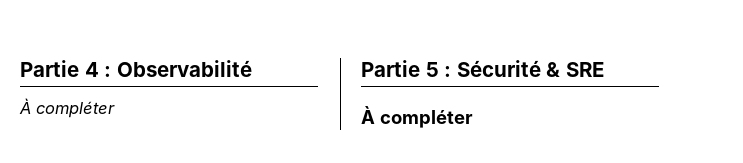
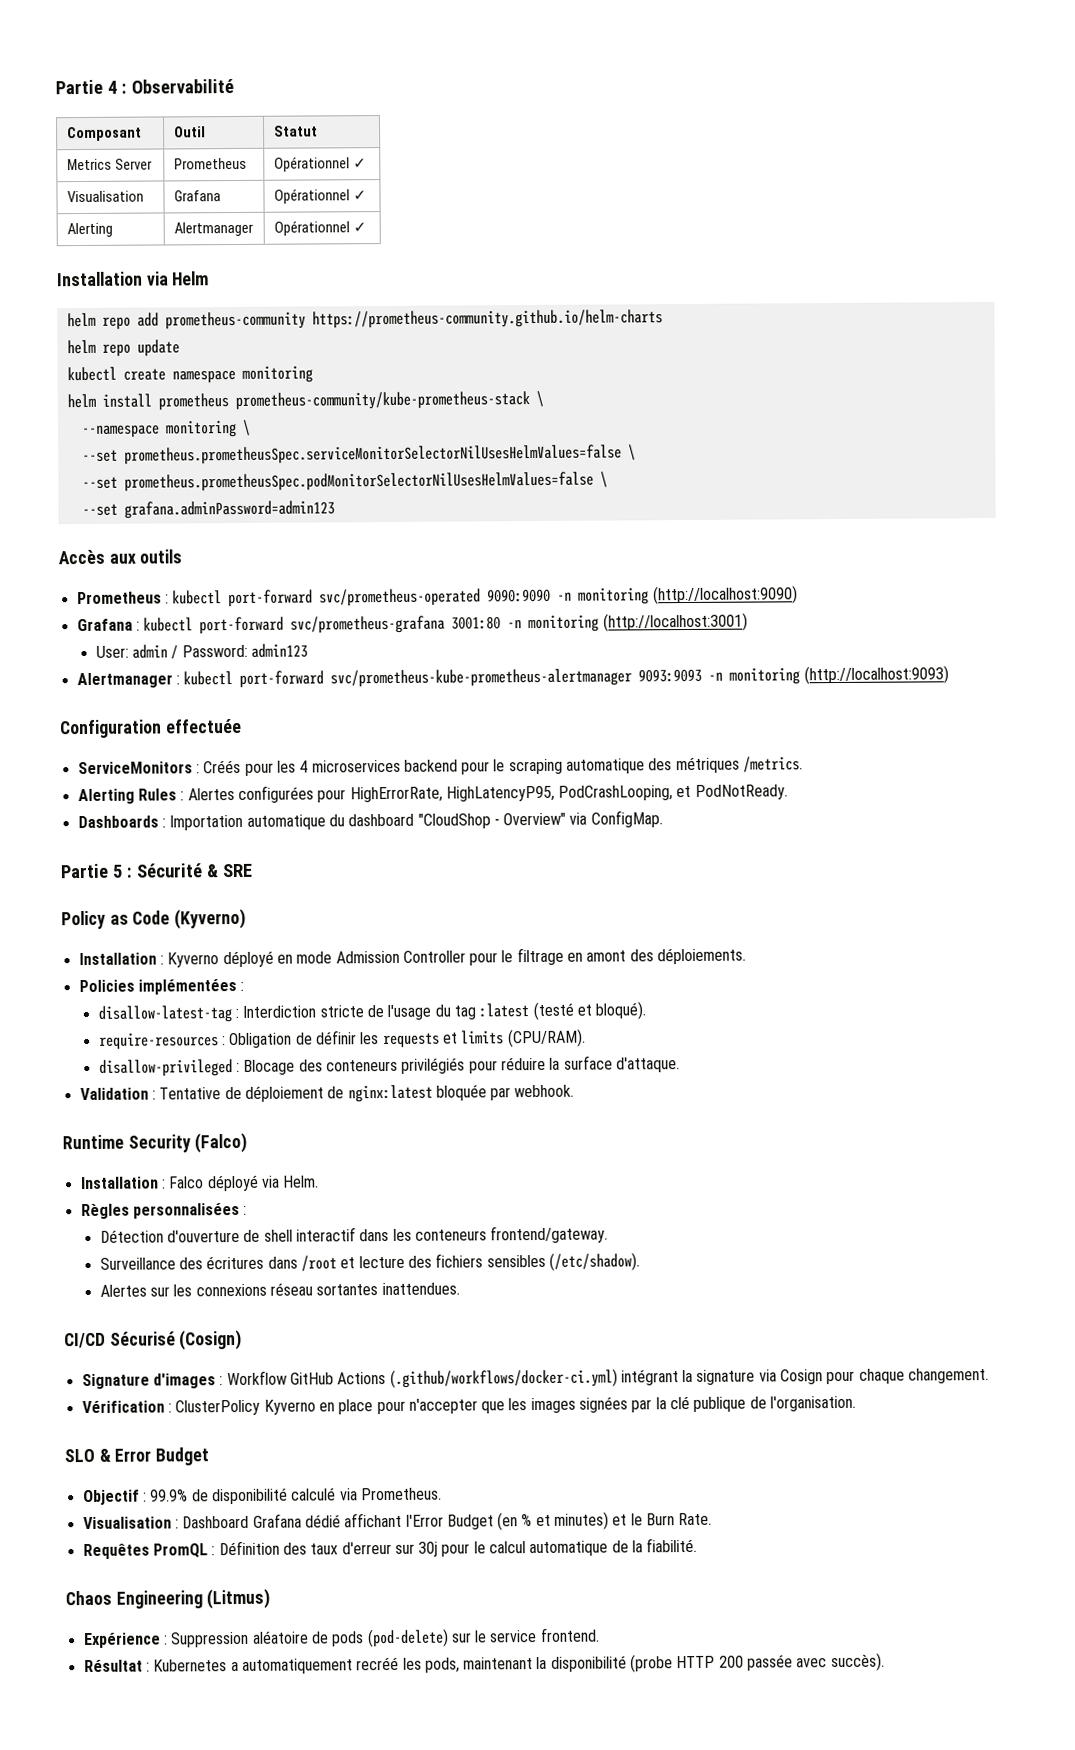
  Partie 4 : Observabilité
- À compléter
+ Composant | Outil | Statut
+ Metrics Server | Prometheus | Opérationnel ✓
+ Visualisation | Grafana | Opérationnel ✓
+ Alerting | Alertmanager | Opérationnel ✓
+ Installation via Helm
+ helm repo add prometheus-community https://prometheus-community.github.io/helm-charts
+ helm repo update
+ kubectl create namespace monitoring
+ helm install prometheus prometheus-community/kube-prometheus-stack \
+ --namespace monitoring \
+ --set prometheus.prometheusSpec.serviceMonitorSelectorNilUsesHelmValues=false \
+ --set prometheus.prometheusSpec.podMonitorSelectorNilUsesHelmValues=false \
+ --set grafana.adminPassword=admin123
+ Accès aux outils
+ Prometheus : kubectl port-forward svc/prometheus-operated 9090:9090 -n monitoring (http://localhost:9090)
+ Grafana : kubectl port-forward svc/prometheus-grafana 3001:80 -n monitoring (http://localhost:3001)
+ User: admin / Password: admin123
+ Alertmanager : kubectl port-forward svc/prometheus-kube-prometheus-alertmanager 9093:9093 -n monitoring (http://localhost:9093)
+ Configuration effectuée
+ ServiceMonitors : Créés pour les 4 microservices backend pour le scraping automatique des métriques /metrics.
+ Alerting Rules : Alertes configurées pour HighErrorRate, HighLatencyP95, PodCrashLooping, et PodNotReady.
+ Dashboards : Importation automatique du dashboard "CloudShop - Overview" via ConfigMap.
  Partie 5 : Sécurité & SRE
- À compléter
+ Policy as Code (Kyverno)
+ Installation : Kyverno déployé en mode Admission Controller pour le filtrage en amont des déploiements.
+ Policies implémentées :
+ disallow-latest-tag : Interdiction stricte de l'usage du tag :latest (testé et bloqué).
+ require-resources : Obligation de définir les requests et limits (CPU/RAM).
+ disallow-privileged : Blocage des conteneurs privilégiés pour réduire la surface d'attaque.
+ Validation : Tentative de déploiement de nginx:latest bloquée par webhook.
+ Runtime Security (Falco)
+ Installation : Falco déployé via Helm.
+ Règles personnalisées :
+ Détection d'ouverture de shell interactif dans les conteneurs frontend/gateway.
+ Surveillance des écritures dans /root et lecture des fichiers sensibles (/etc/shadow).
+ Alertes sur les connexions réseau sortantes inattendues.
+ CI/CD Sécurisé (Cosign)
+ Signature d'images : Workflow GitHub Actions (.github/workflows/docker-ci.yml) intégrant la signature via Cosign pour chaque changement.
+ Vérification : ClusterPolicy Kyverno en place pour n'accepter que les images signées par la clé publique de l'organisation.
+ SLO & Error Budget
+ Objectif : 99.9% de disponibilité calculé via Prometheus.
+ Visualisation : Dashboard Grafana dédié affichant l'Error Budget (en % et minutes) et le Burn Rate.
+ Requêtes PromQL : Définition des taux d'erreur sur 30j pour le calcul automatique de la fiabilité.
+ Chaos Engineering (Litmus)
+ Expérience : Suppression aléatoire de pods (pod-delete) sur le service frontend.
+ Résultat : Kubernetes a automatiquement recréé les pods, maintenant la disponibilité (probe HTTP 200 passée avec succès).

